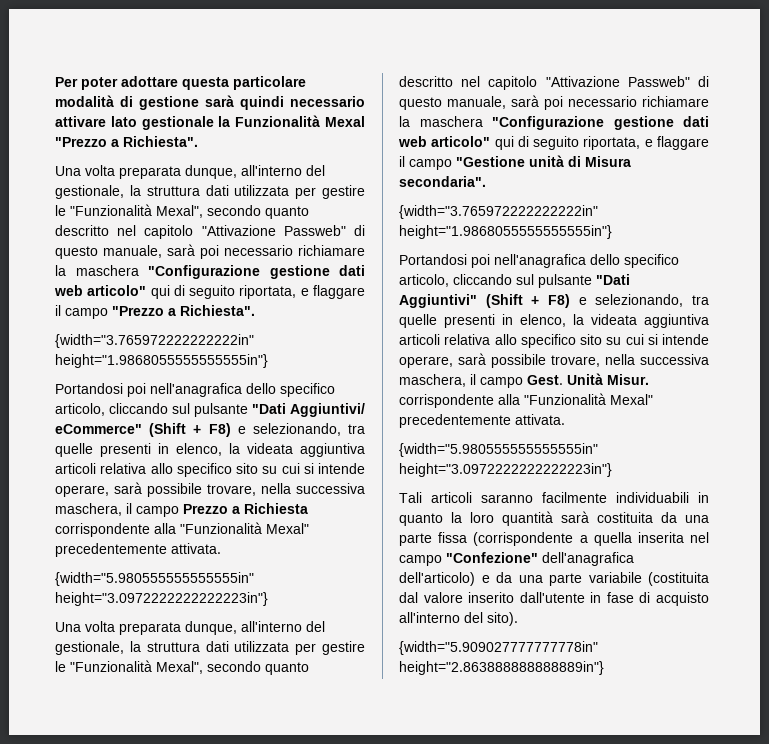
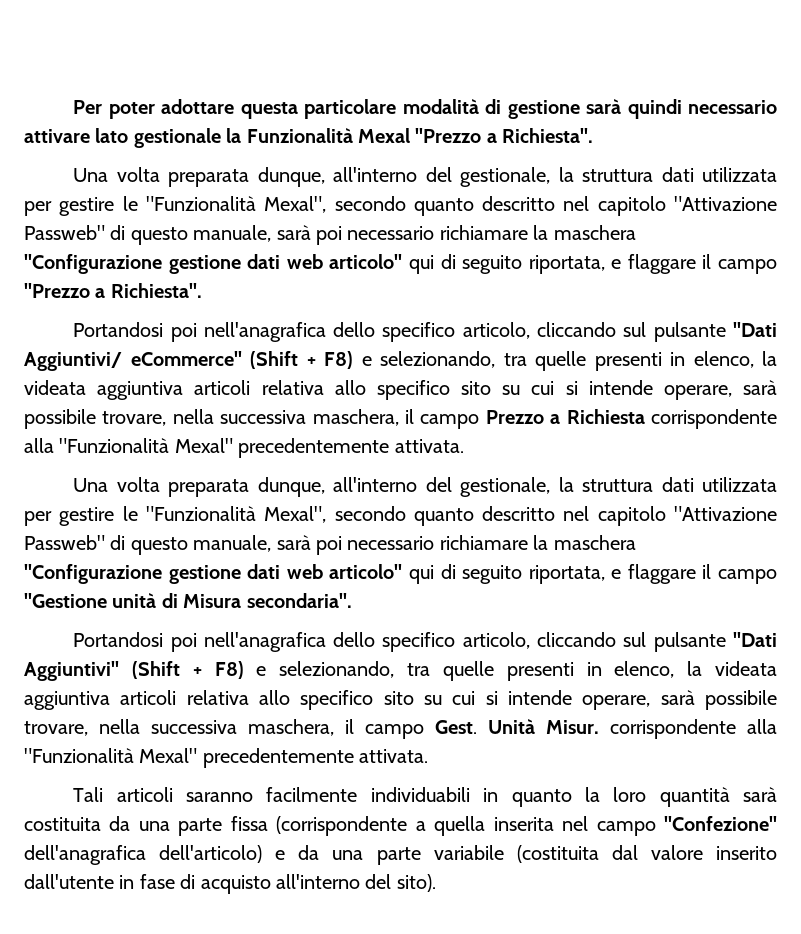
  Una volta preparata dunque, all'interno del gestionale, la struttura dati utilizzata per gestire le "Funzionalità Mexal", secondo quanto descritto nel capitolo "Attivazione Passweb" di questo manuale, sarà poi necessario richiamare la maschera "Configurazione gestione dati web articolo" qui di seguito riportata, e flaggare il campo "Prezzo a Richiesta".
- {width="3.765972222222222in" height="1.9868055555555555in"}
  Portandosi poi nell'anagrafica dello specifico articolo, cliccando sul pulsante "Dati Aggiuntivi/ eCommerce" (Shift + F8) e selezionando, tra quelle presenti in elenco, la videata aggiuntiva articoli relativa allo specifico sito su cui si intende operare, sarà possibile trovare, nella successiva maschera, il campo Prezzo a Richiesta corrispondente alla "Funzionalità Mexal" precedentemente attivata.
- {width="5.980555555555555in" height="3.0972222222222223in"}
  Una volta preparata dunque, all'interno del gestionale, la struttura dati utilizzata per gestire le "Funzionalità Mexal", secondo quanto descritto nel capitolo "Attivazione Passweb" di questo manuale, sarà poi necessario richiamare la maschera "Configurazione gestione dati web articolo" qui di seguito riportata, e flaggare il campo "Gestione unità di Misura secondaria".
- {width="3.765972222222222in" height="1.9868055555555555in"}
  Unità Misur. corrispondente alla "Funzionalità Mexal" precedentemente attivata.
- {width="5.980555555555555in" height="3.0972222222222223in"}
- {width="5.909027777777778in" height="2.863888888888889in"}

